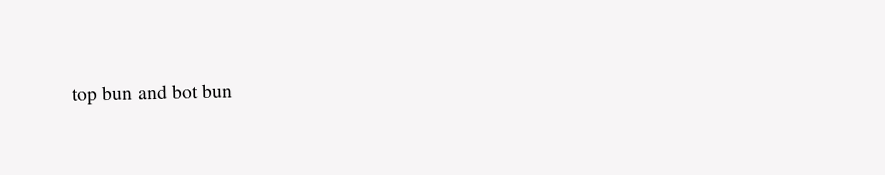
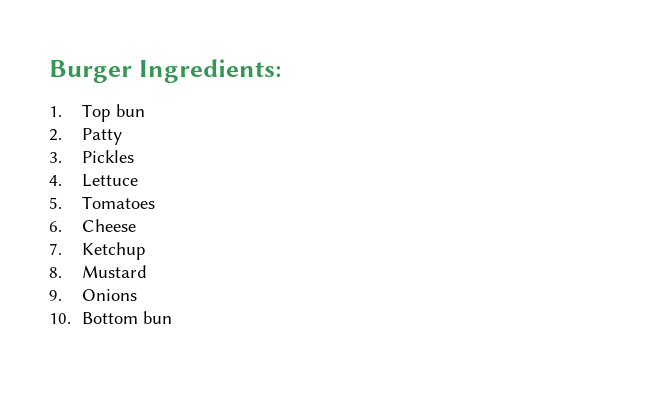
- top bun and bot bun
+ Burger Ingredients:
+ 1. Top bun
+ 2. Patty
+ 3. Pickles
+ 4. Lettuce
+ 5. Tomatoes
+ 6. Cheese
+ 7. Ketchup
+ 8. Mustard
+ 9. Onions
+ 10. Bottom bun

